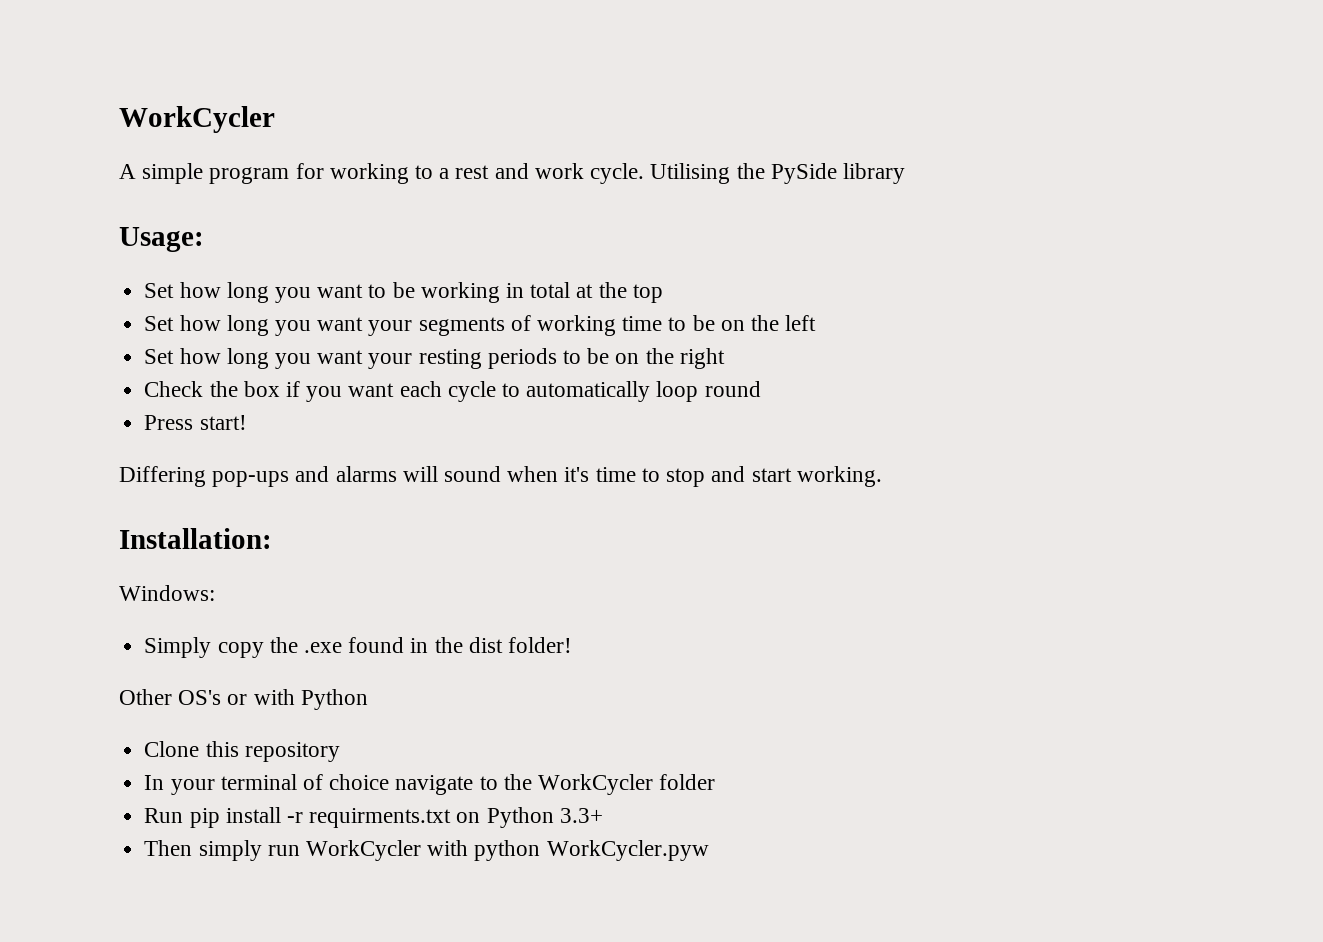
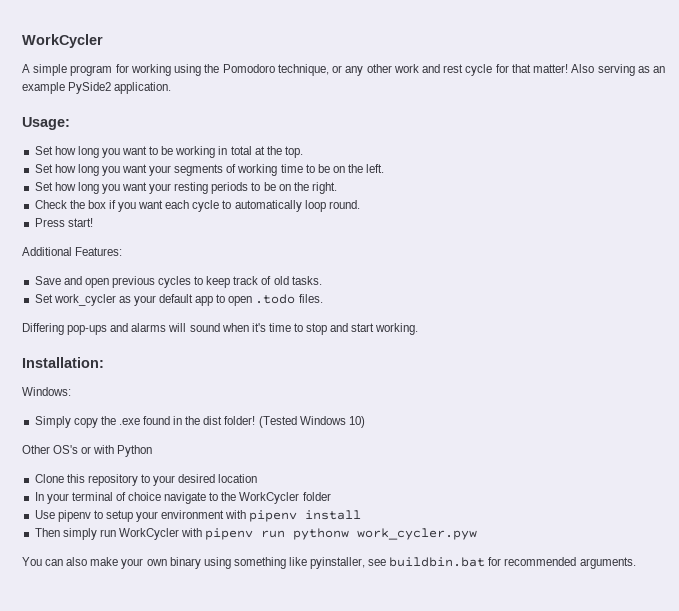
- A simple program for working to a rest and work cycle. Utilising the PySide library
+ A simple program for working using the Pomodoro technique, or any other work and rest cycle for that matter! Also serving as an example PySide2 application.
- Set how long you want to be working in total at the top
+ Set how long you want to be working in total at the top.
- Set how long you want your segments of working time to be on the left
+ Set how long you want your segments of working time to be on the left.
- Set how long you want your resting periods to be on the right
+ Set how long you want your resting periods to be on the right.
- Check the box if you want each cycle to automatically loop round
+ Check the box if you want each cycle to automatically loop round.
+ Additional Features:
+ Save and open previous cycles to keep track of old tasks.
+ Set work_cycler as your default app to open .todo files.
+ (Tested Windows 10)
- Clone this repository
+ Clone this repository to your desired location
- Run pip install -r requirments.txt on Python 3.3+
+ Use pipenv to setup your environment with pipenv install
- Then simply run WorkCycler with python WorkCycler.pyw
+ Then simply run WorkCycler with pipenv run pythonw work_cycler.pyw
+ You can also make your own binary using something like pyinstaller, see buildbin.bat for recommended arguments.

